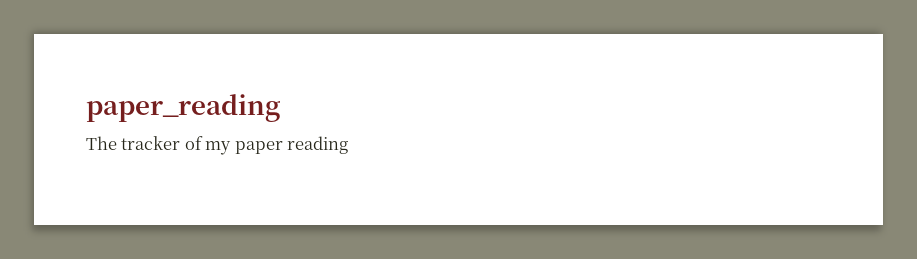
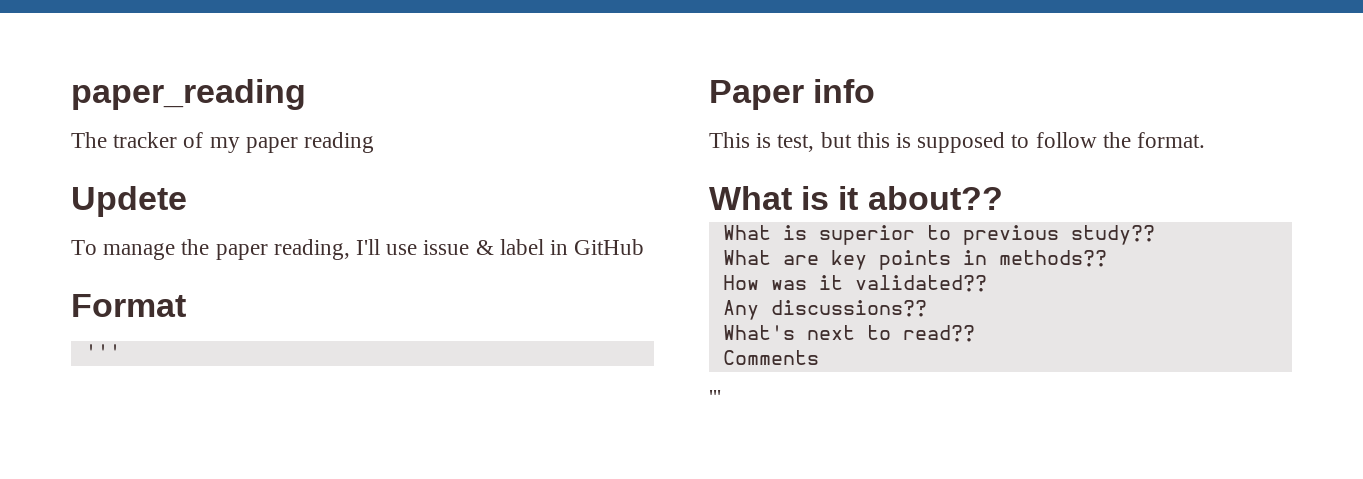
+ Updete
+ To manage the paper reading, I'll use issue & label in GitHub
+ Format
+ '''
+ Paper info
+ This is test, but this is supposed to follow the format.
+ What is it about??
+ What is superior to previous study??
+ What are key points in methods??
+ How was it validated??
+ Any discussions??
+ What's next to read??
+ Comments
+ '''

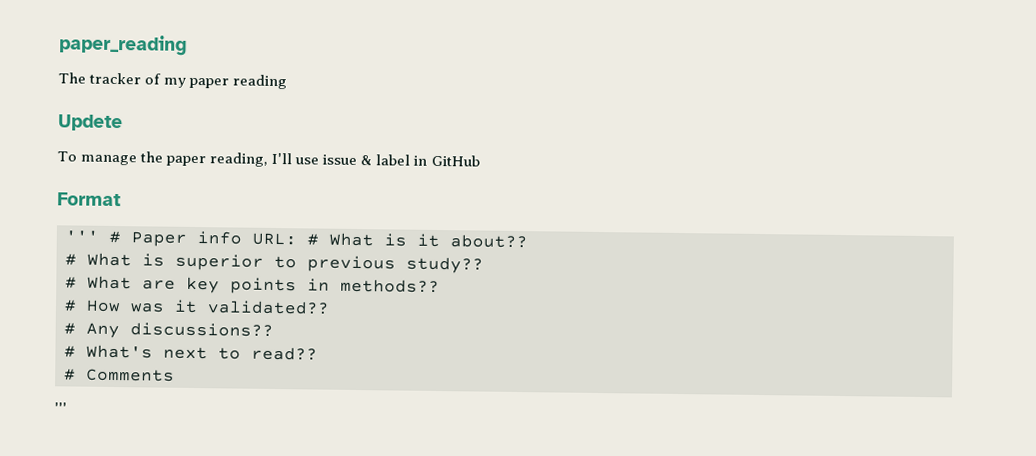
  Format
- '''
- Paper info
- This is test, but this is supposed to follow the format.
- What is it about??
+ ''' # Paper info URL: # What is it about??
- What is superior to previous study??
+ # What is superior to previous study??
- What are key points in methods??
+ # What are key points in methods??
- How was it validated??
+ # How was it validated??
- Any discussions??
+ # Any discussions??
- What's next to read??
+ # What's next to read??
- Comments
+ # Comments

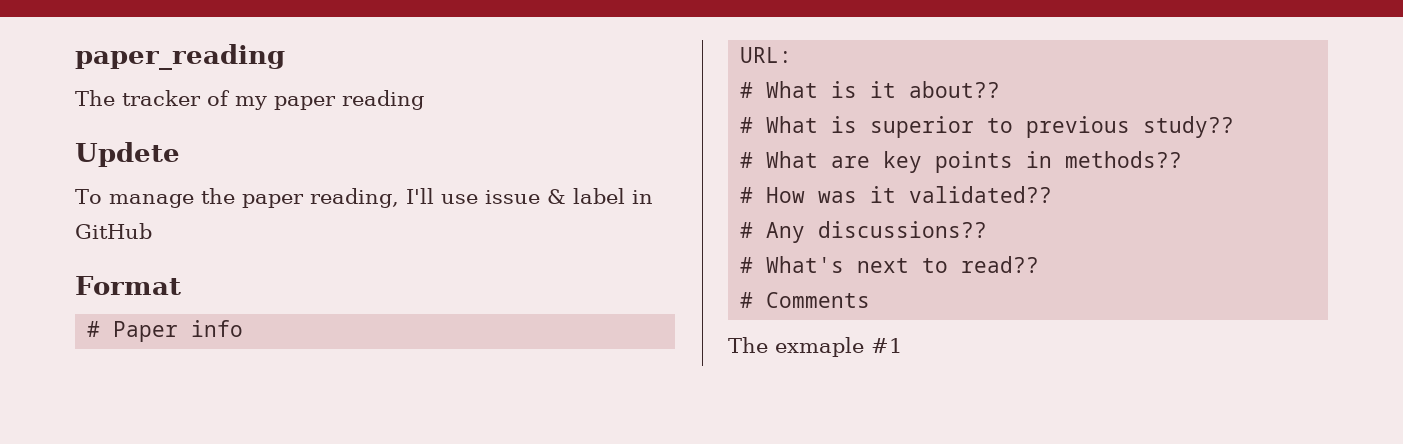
- ''' # Paper info URL: # What is it about??
+ # Paper info
+ URL:
+ # What is it about??
  # Comments
- '''
+ The exmaple #1

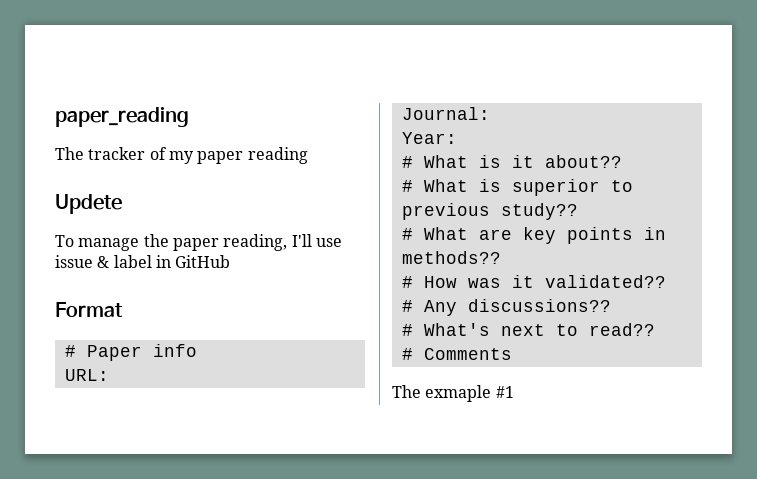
+ Journal:
+ Year:

